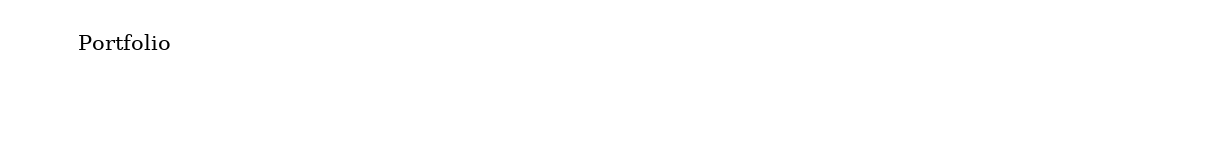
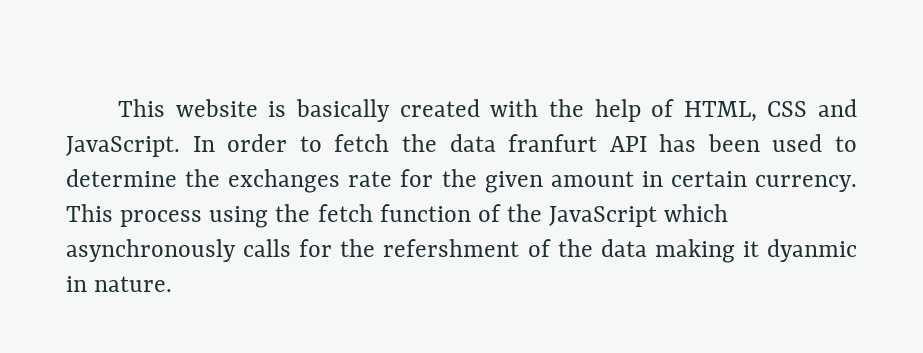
- Portfolio
+ This website is basically created with the help of HTML, CSS and JavaScript. In order to fetch the data franfurt API has been used to determine the exchanges rate for the given amount in certain currency. This process using the fetch function of the JavaScript which asynchronously calls for the refershment of the data making it dyanmic in nature.

